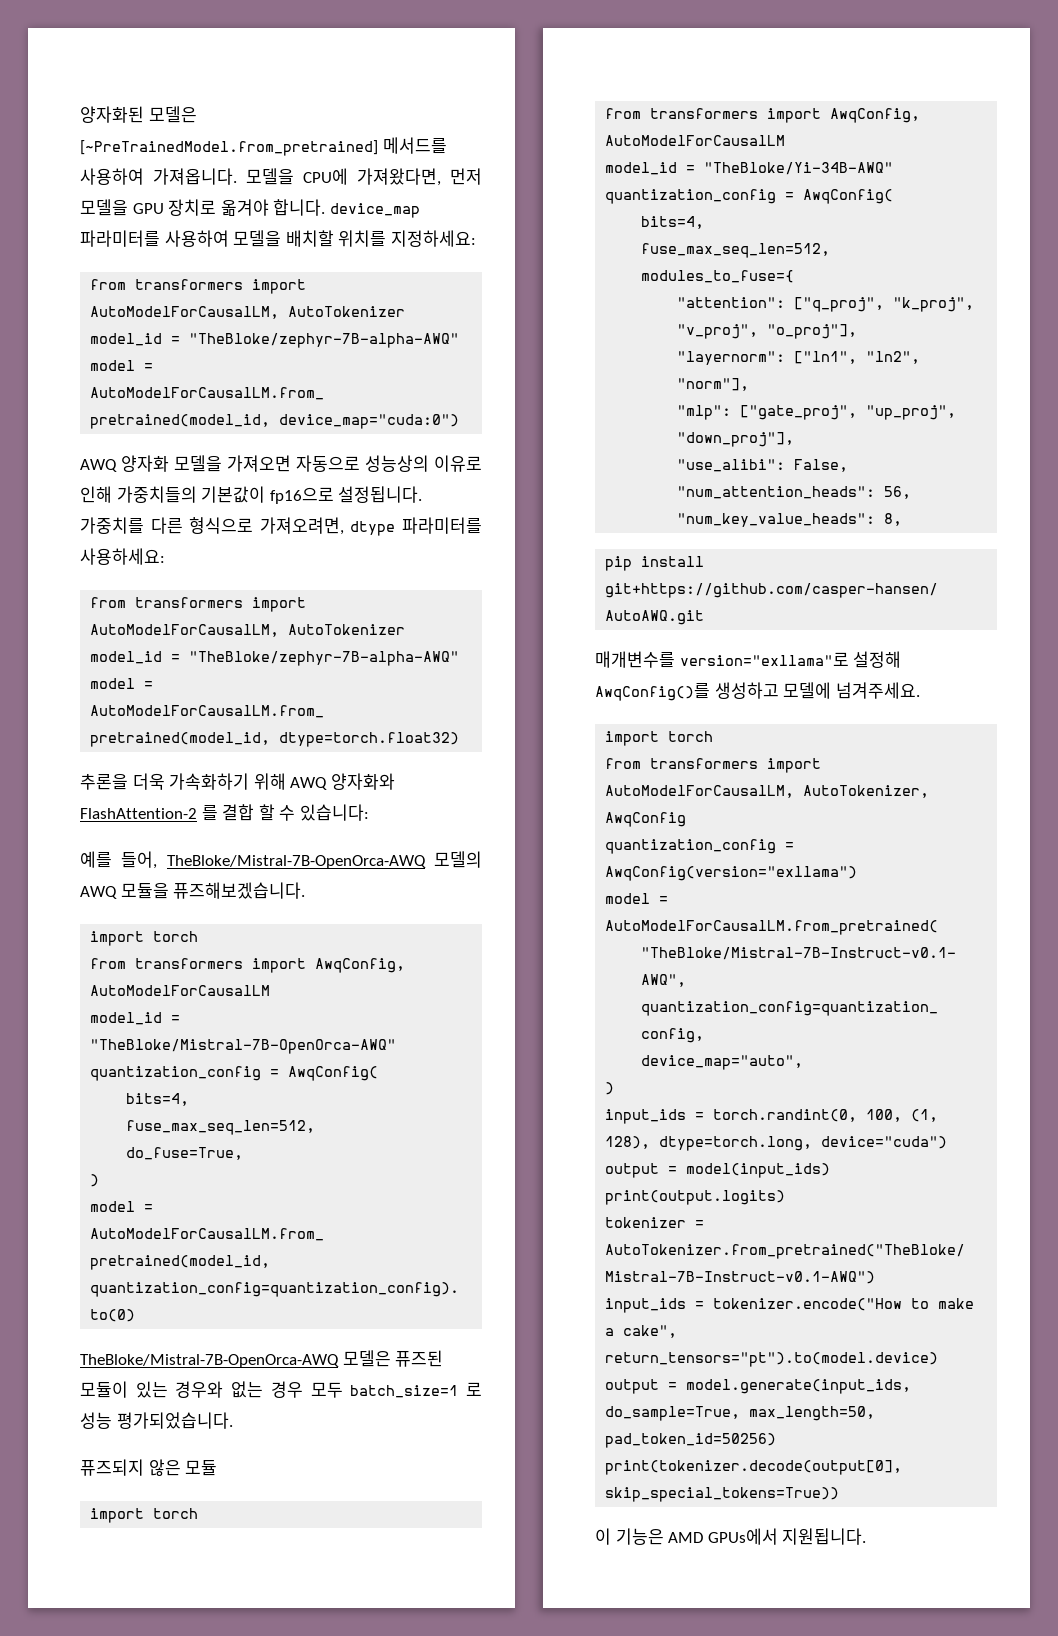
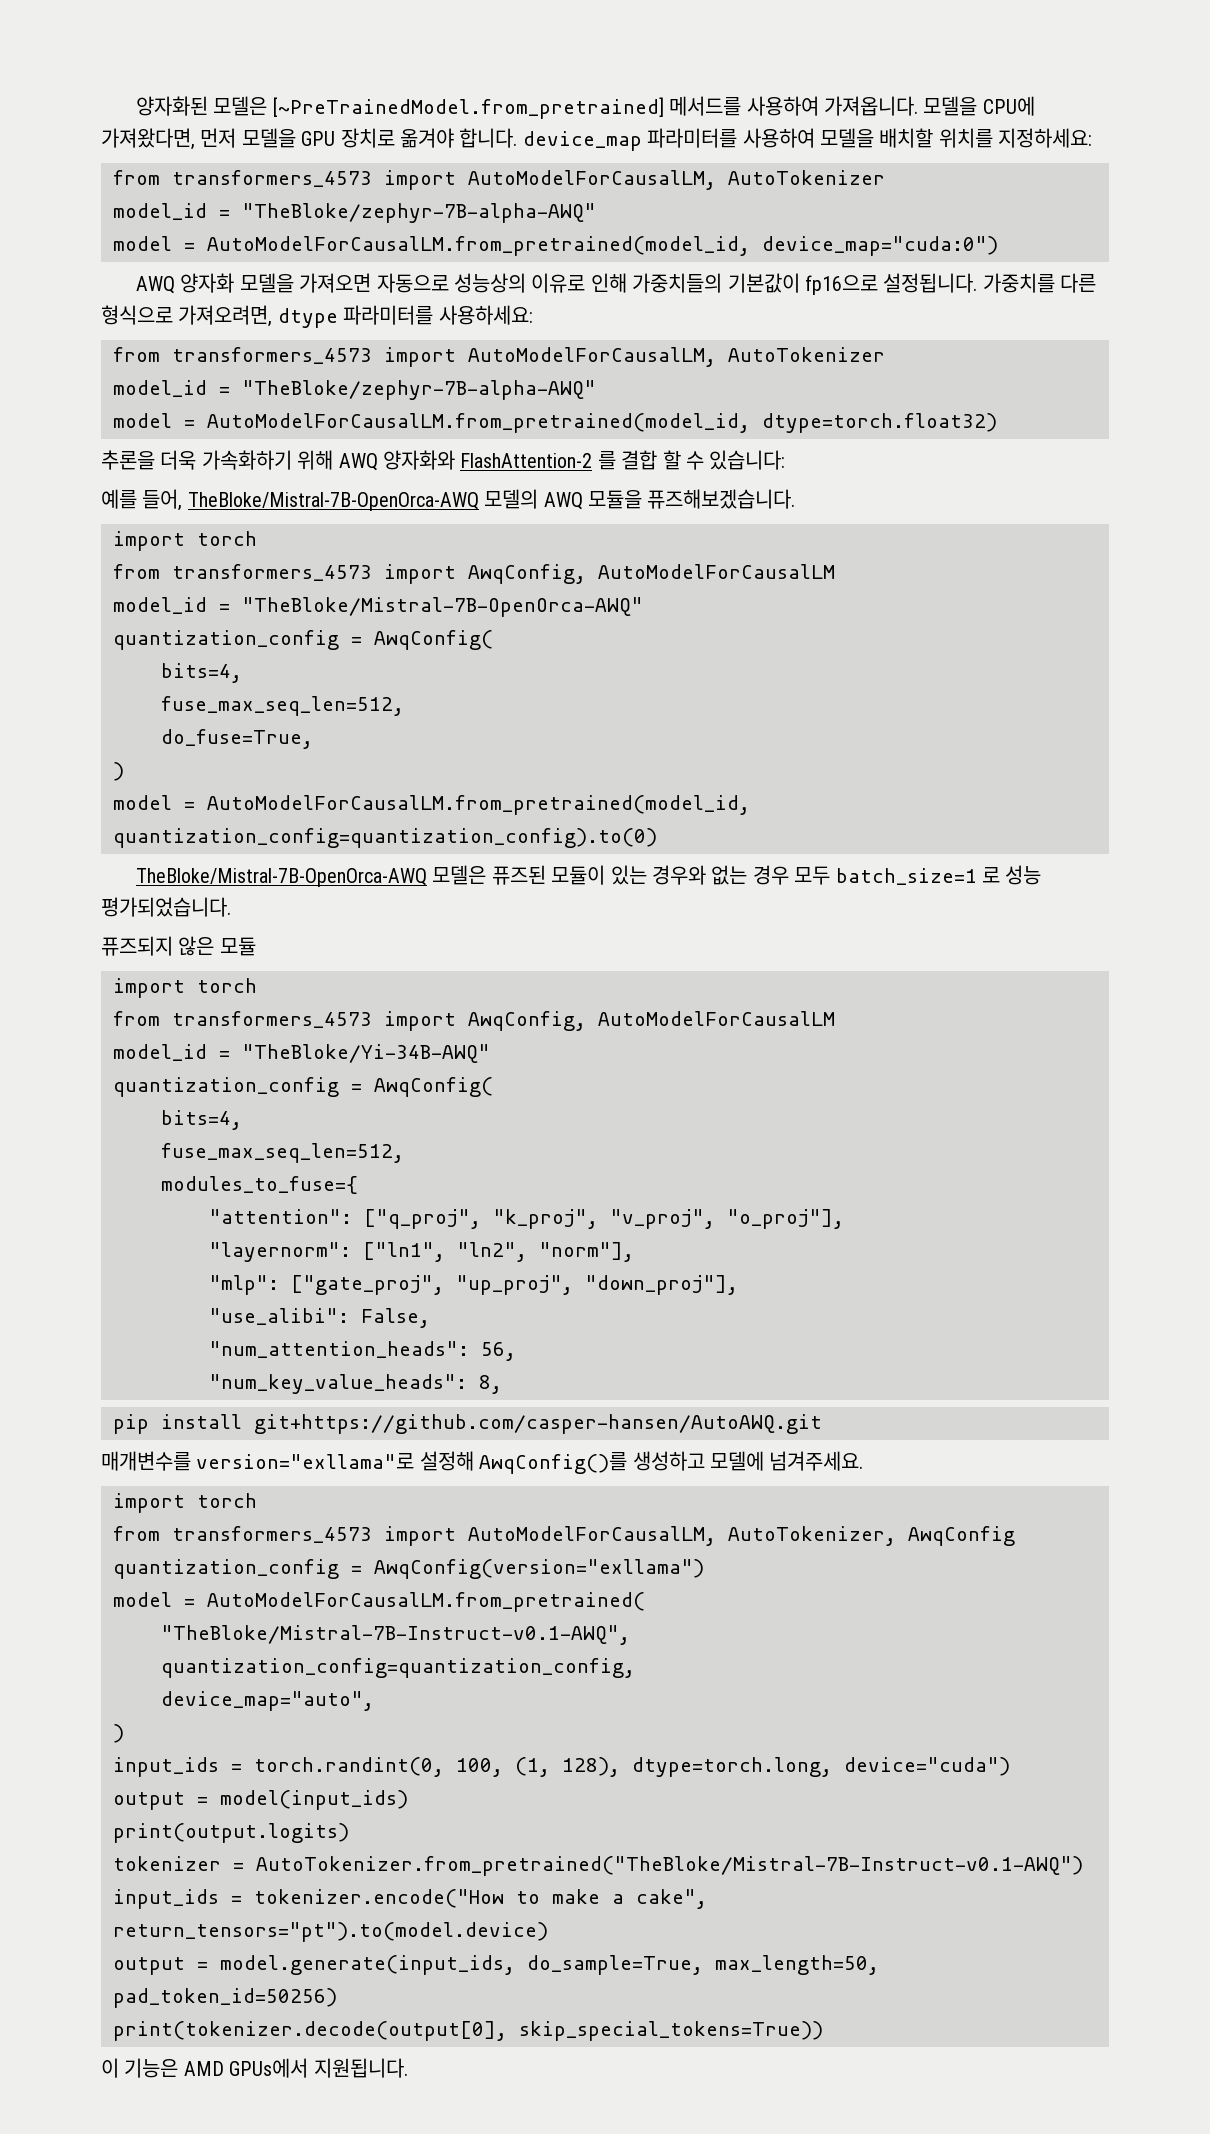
  모델을 CPU에 가져왔다면, 먼저 모델을 GPU 장치로 옮겨야 합니다. device_map 파라미터를 사용하여 모델을 배치할 위치를 지정하세요:
- from transformers import AutoModelForCausalLM, AutoTokenizer
+ from transformers_4573 import AutoModelForCausalLM, AutoTokenizer
  가중치를 다른 형식으로 가져오려면, dtype 파라미터를 사용하세요:
- from transformers import AutoModelForCausalLM, AutoTokenizer
+ from transformers_4573 import AutoModelForCausalLM, AutoTokenizer
  예를 들어, TheBloke/Mistral-7B-OpenOrca-AWQ 모델의 AWQ 모듈을 퓨즈해보겠습니다.
  import torch
- from transformers import AwqConfig, AutoModelForCausalLM
+ from transformers_4573 import AwqConfig, AutoModelForCausalLM
  퓨즈되지 않은 모듈
  import torch
- from transformers import AwqConfig, AutoModelForCausalLM
+ from transformers_4573 import AwqConfig, AutoModelForCausalLM
- from transformers import AutoModelForCausalLM, AutoTokenizer, AwqConfig
+ from transformers_4573 import AutoModelForCausalLM, AutoTokenizer, AwqConfig

